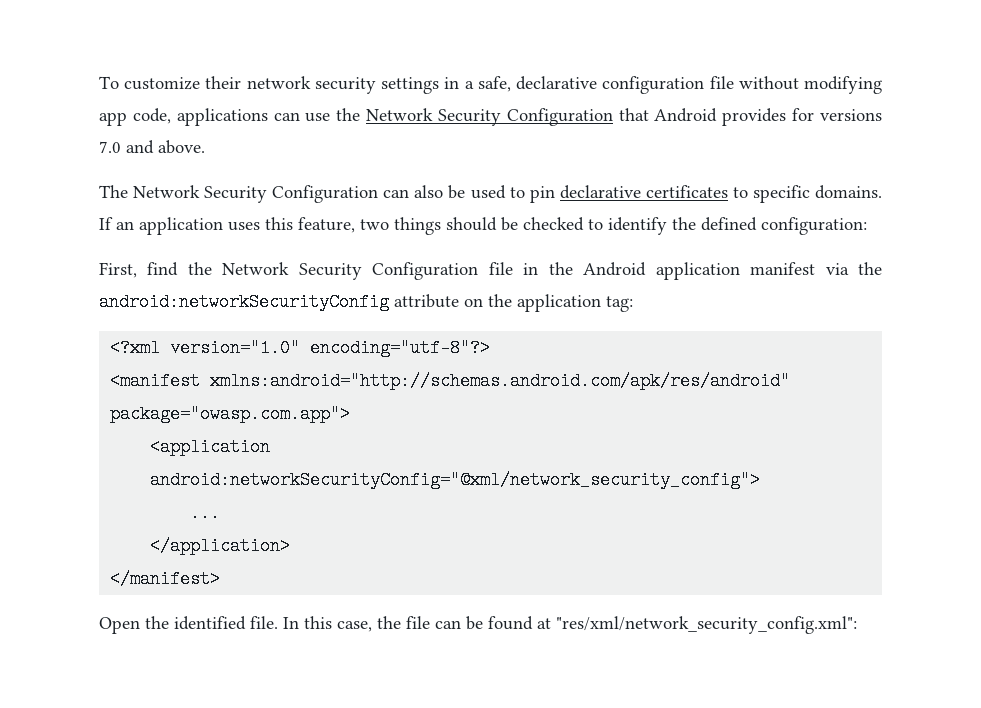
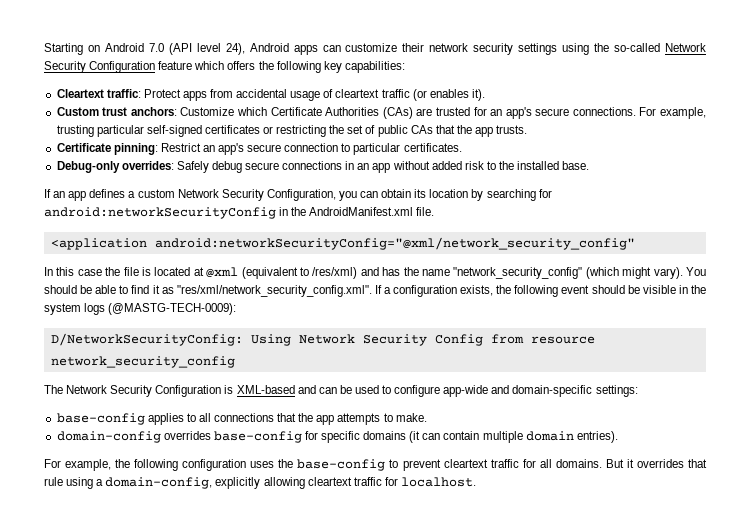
- To customize their network security settings in a safe, declarative configuration file without modifying app code, applications can use the Network Security Configuration that Android provides for versions 7.0 and above.
- The Network Security Configuration can also be used to pin declarative certificates to specific domains. If an application uses this feature, two things should be checked to identify the defined configuration:
- First, find the Network Security Configuration file in the Android application manifest via the android:networkSecurityConfig attribute on the application tag:
- <?xml version="1.0" encoding="utf-8"?>
- <manifest xmlns:android="http://schemas.android.com/apk/res/android" package="owasp.com.app">
- <application android:networkSecurityConfig="@xml/network_security_config">
- ...
- </application>
- </manifest>
- Open the identified file. In this case, the file can be found at "res/xml/network_security_config.xml":
+ Starting on Android 7.0 (API level 24), Android apps can customize their network security settings using the so-called Network Security Configuration feature which offers the following key capabilities:
+ Cleartext traffic: Protect apps from accidental usage of cleartext traffic (or enables it).
+ Custom trust anchors: Customize which Certificate Authorities (CAs) are trusted for an app's secure connections. For example, trusting particular self-signed certificates or restricting the set of public CAs that the app trusts.
+ Certificate pinning: Restrict an app's secure connection to particular certificates.
+ Debug-only overrides: Safely debug secure connections in an app without added risk to the installed base.
+ If an app defines a custom Network Security Configuration, you can obtain its location by searching for android:networkSecurityConfig in the AndroidManifest.xml file.
+ <application android:networkSecurityConfig="@xml/network_security_config"
+ In this case the file is located at @xml (equivalent to /res/xml) and has the name "network_security_config" (which might vary). You should be able to find it as "res/xml/network_security_config.xml". If a configuration exists, the following event should be visible in the system logs (@MASTG-TECH-0009):
+ D/NetworkSecurityConfig: Using Network Security Config from resource network_security_config
+ The Network Security Configuration is XML-based and can be used to configure app-wide and domain-specific settings:
+ base-config applies to all connections that the app attempts to make.
+ domain-config overrides base-config for specific domains (it can contain multiple domain entries).
+ For example, the following configuration uses the base-config to prevent cleartext traffic for all domains. But it overrides that rule using a domain-config, explicitly allowing cleartext traffic for localhost.

